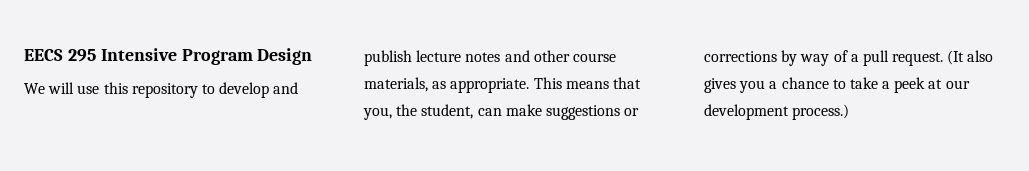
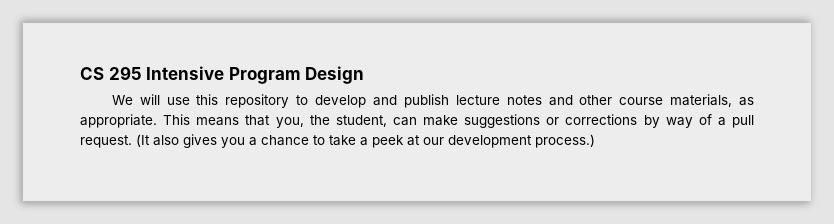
- EECS 295 Intensive Program Design
+ CS 295 Intensive Program Design

